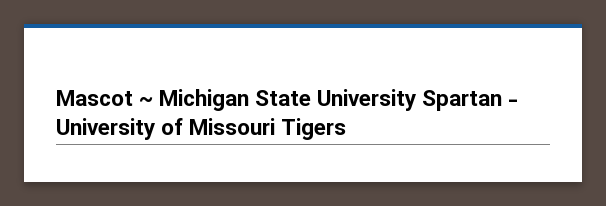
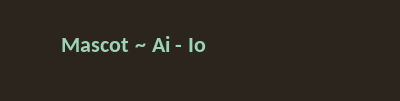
- Mascot ~ Michigan State University Spartan - University of Missouri Tigers
+ Mascot ~ Ai - Io

